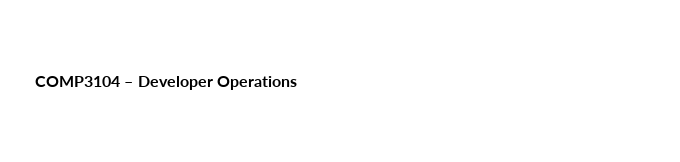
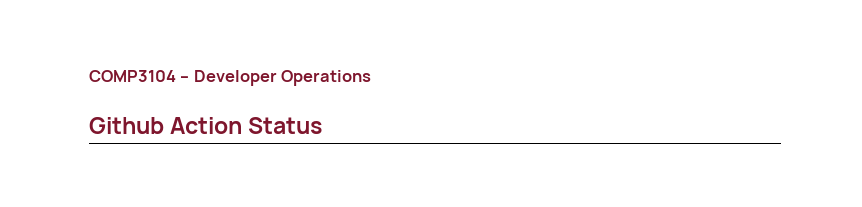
+ Github Action Status

